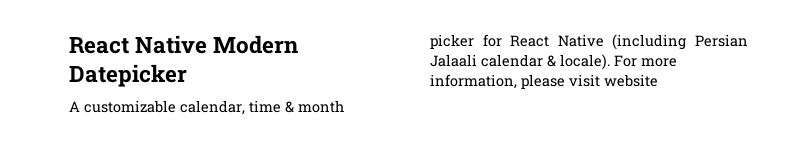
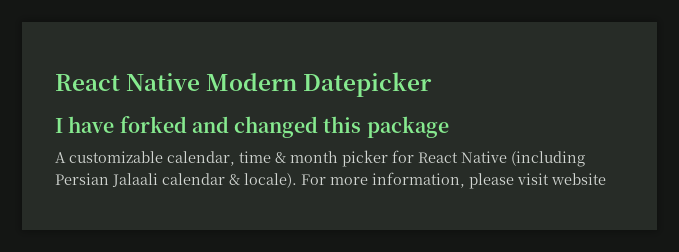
+ I have forked and changed this package

